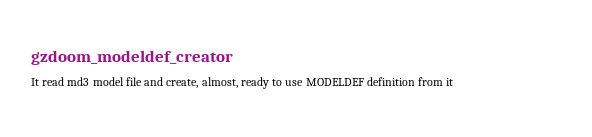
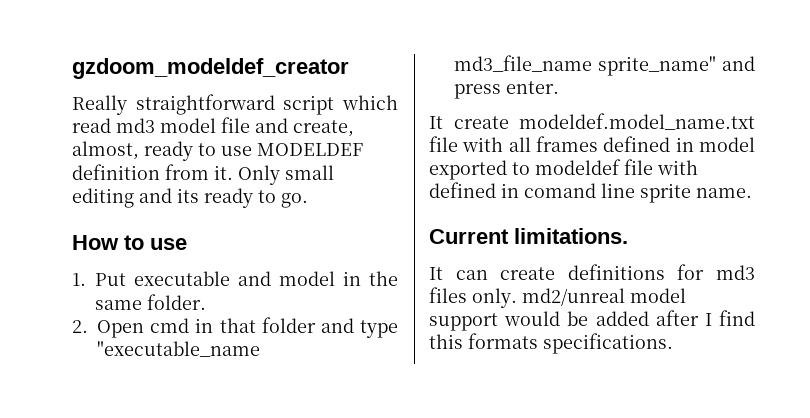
- It read md3 model file and create, almost, ready to use MODELDEF definition from it
+ Really straightforward script which read md3 model file and create, almost, ready to use MODELDEF definition from it. Only small editing and its ready to go.
+ How to use
+ 1. Put executable and model in the same folder.
+ 2. Open cmd in that folder and type "executable_name md3_file_name sprite_name" and press enter.
+ It create modeldef.model_name.txt file with all frames defined in model exported to modeldef file with defined in comand line sprite name.
+ Current limitations.
+ It can create definitions for md3 files only. md2/unreal model support would be added after I find this formats specifications.

